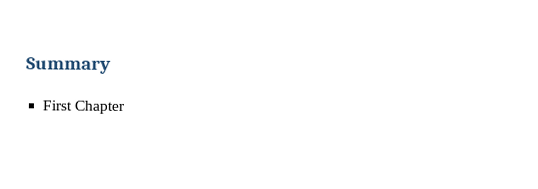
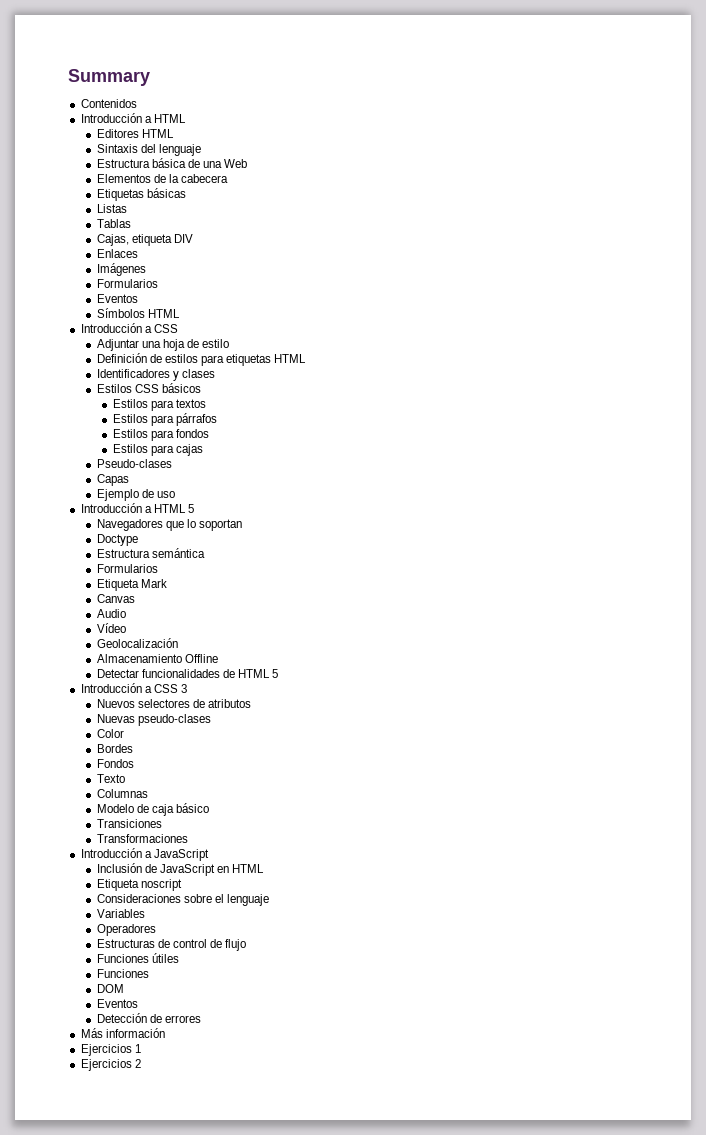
- First Chapter
+ Contenidos
+ Introducción a HTML
+ Editores HTML
+ Sintaxis del lenguaje
+ Estructura básica de una Web
+ Elementos de la cabecera
+ Etiquetas básicas
+ Listas
+ Tablas
+ Cajas, etiqueta DIV
+ Enlaces
+ Imágenes
+ Formularios
+ Eventos
+ Símbolos HTML
+ Introducción a CSS
+ Adjuntar una hoja de estilo
+ Definición de estilos para etiquetas HTML
+ Identificadores y clases
+ Estilos CSS básicos
+ Estilos para textos
+ Estilos para párrafos
+ Estilos para fondos
+ Estilos para cajas
+ Pseudo-clases
+ Capas
+ Ejemplo de uso
+ Introducción a HTML 5
+ Navegadores que lo soportan
+ Doctype
+ Estructura semántica
+ Formularios
+ Etiqueta Mark
+ Canvas
+ Audio
+ Vídeo
+ Geolocalización
+ Almacenamiento Offline
+ Detectar funcionalidades de HTML 5
+ Introducción a CSS 3
+ Nuevos selectores de atributos
+ Nuevas pseudo-clases
+ Color
+ Bordes
+ Fondos
+ Texto
+ Columnas
+ Modelo de caja básico
+ Transiciones
+ Transformaciones
+ Introducción a JavaScript
+ Inclusión de JavaScript en HTML
+ Etiqueta noscript
+ Consideraciones sobre el lenguaje
+ Variables
+ Operadores
+ Estructuras de control de flujo
+ Funciones útiles
+ Funciones
+ DOM
+ Eventos
+ Detección de errores
+ Más información
+ Ejercicios 1
+ Ejercicios 2

